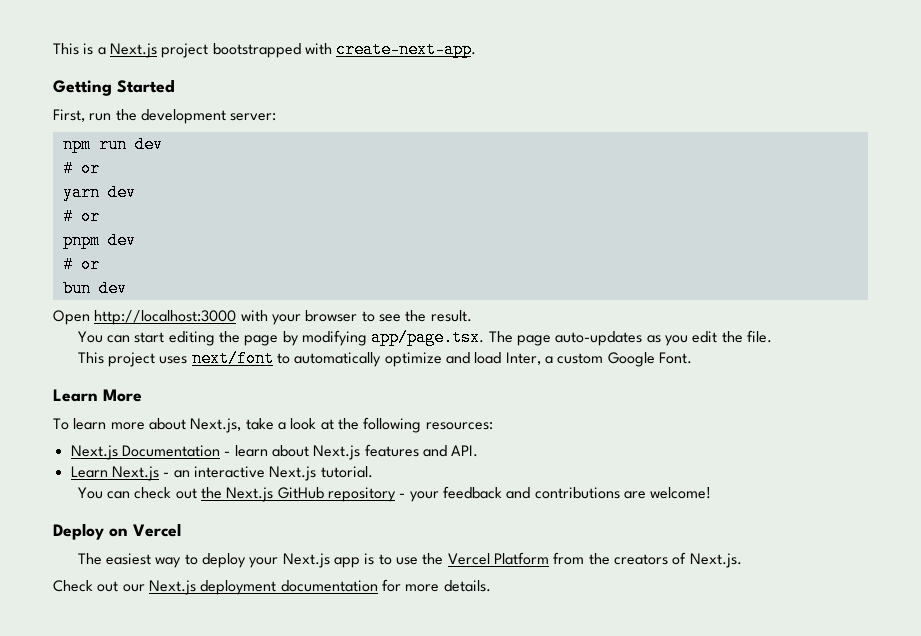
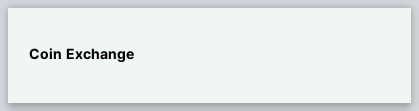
- This is a Next.js project bootstrapped with create-next-app.
- Getting Started
- First, run the development server:
- npm run dev
- # or
- yarn dev
- # or
- pnpm dev
- # or
- bun dev
- Open http://localhost:3000 with your browser to see the result.
- You can start editing the page by modifying app/page.tsx. The page auto-updates as you edit the file.
- This project uses next/font to automatically optimize and load Inter, a custom Google Font.
- Learn More
- To learn more about Next.js, take a look at the following resources:
- Next.js Documentation - learn about Next.js features and API.
- Learn Next.js - an interactive Next.js tutorial.
- You can check out the Next.js GitHub repository - your feedback and contributions are welcome!
- Deploy on Vercel
- The easiest way to deploy your Next.js app is to use the Vercel Platform from the creators of Next.js.
- Check out our Next.js deployment documentation for more details.
+ Coin Exchange

